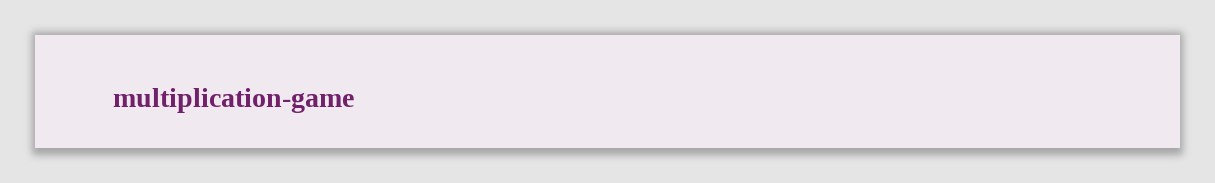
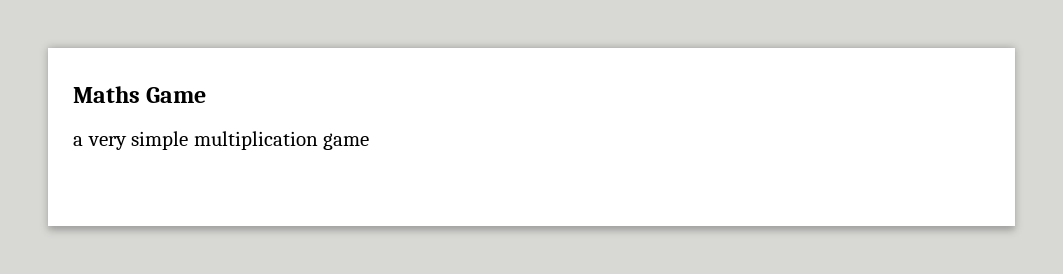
- multiplication-game
+ Maths Game
+ a very simple multiplication game

